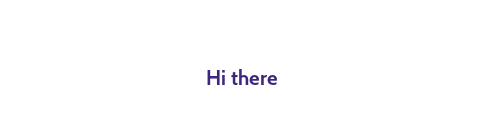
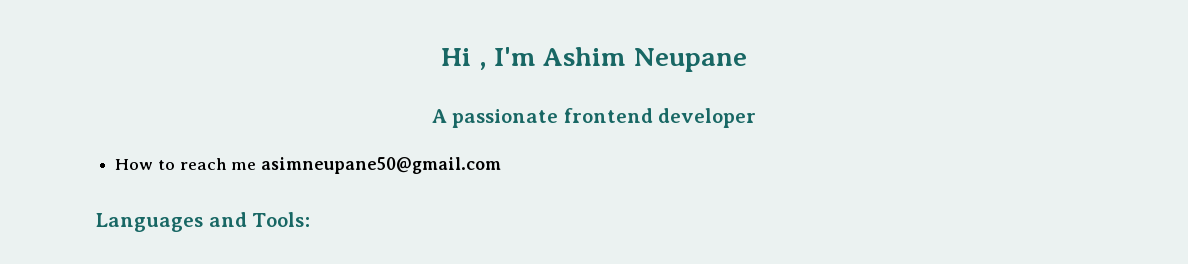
- Hi there
+ Hi , I'm Ashim Neupane
+ A passionate frontend developer
+ How to reach me asimneupane50@gmail.com
+ Languages and Tools:

